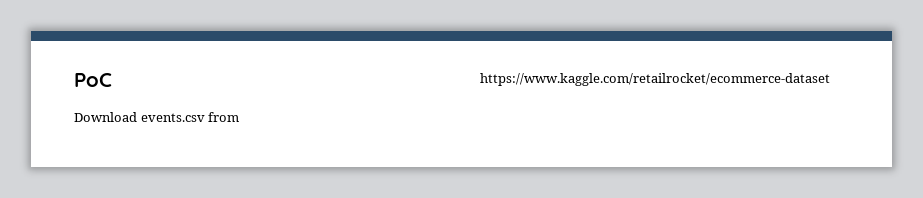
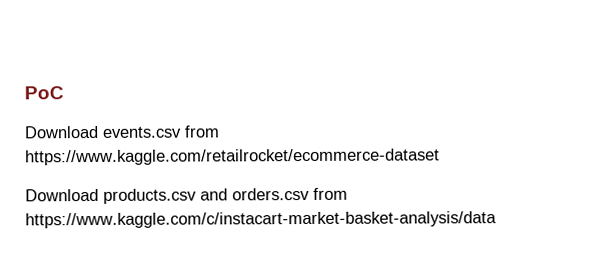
+ Download products.csv and orders.csv from https://www.kaggle.com/c/instacart-market-basket-analysis/data

